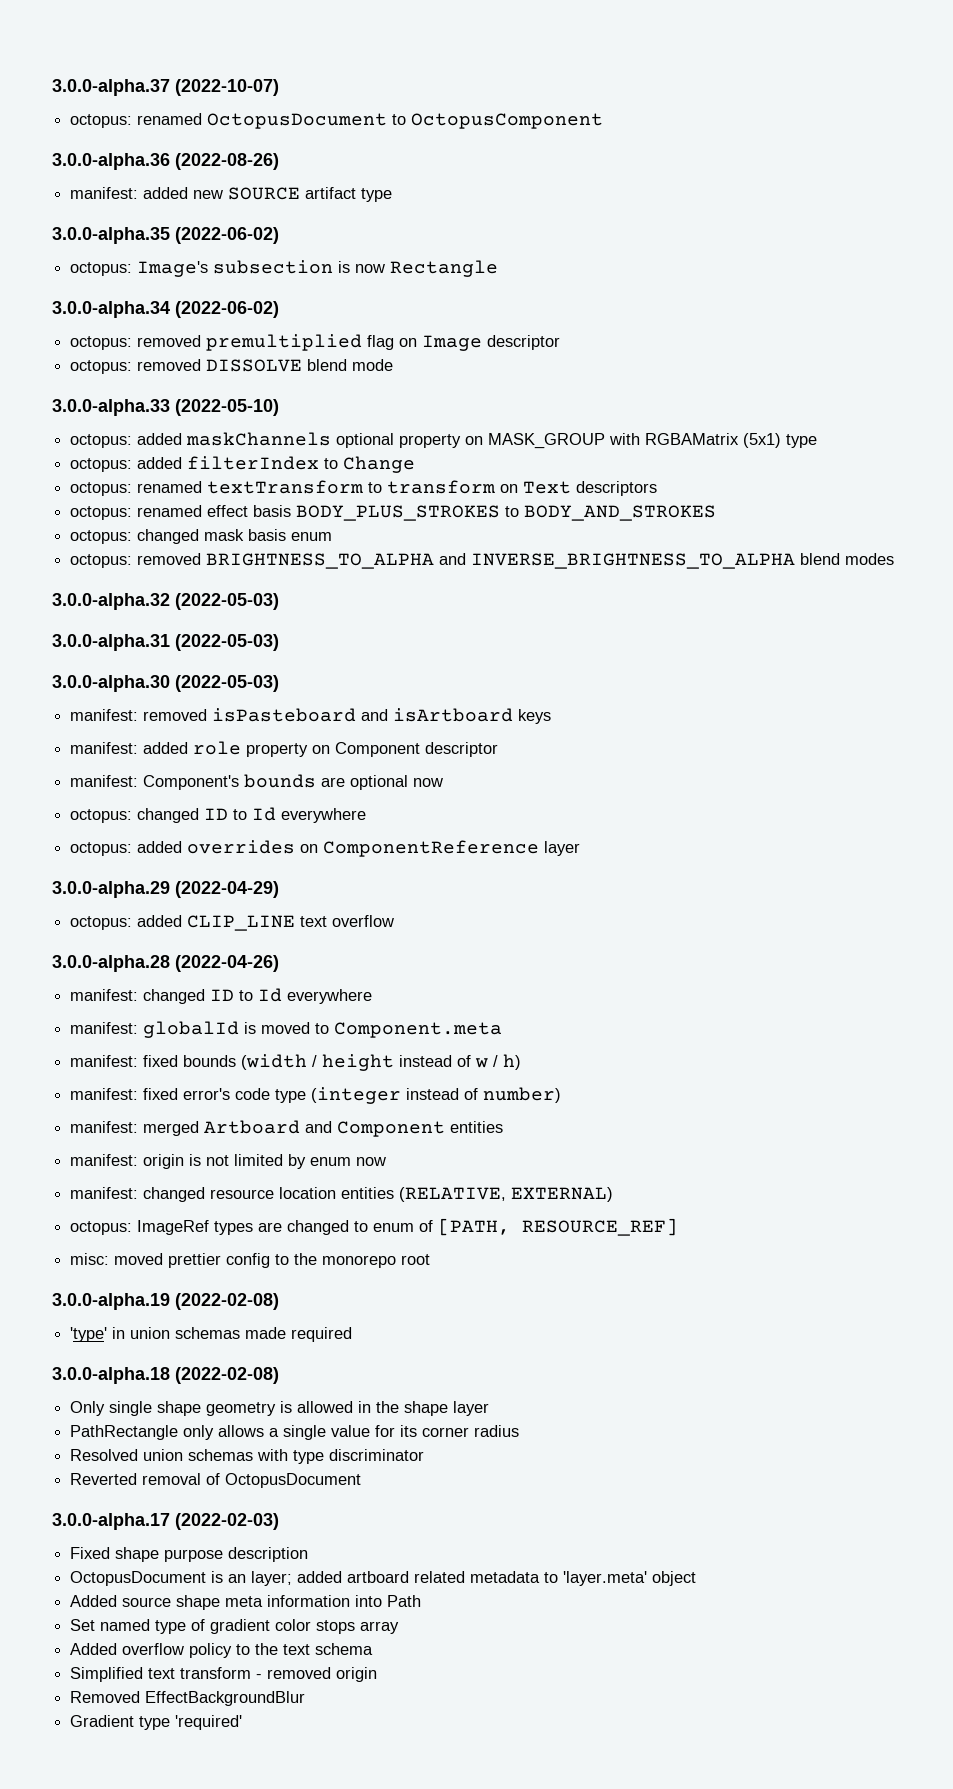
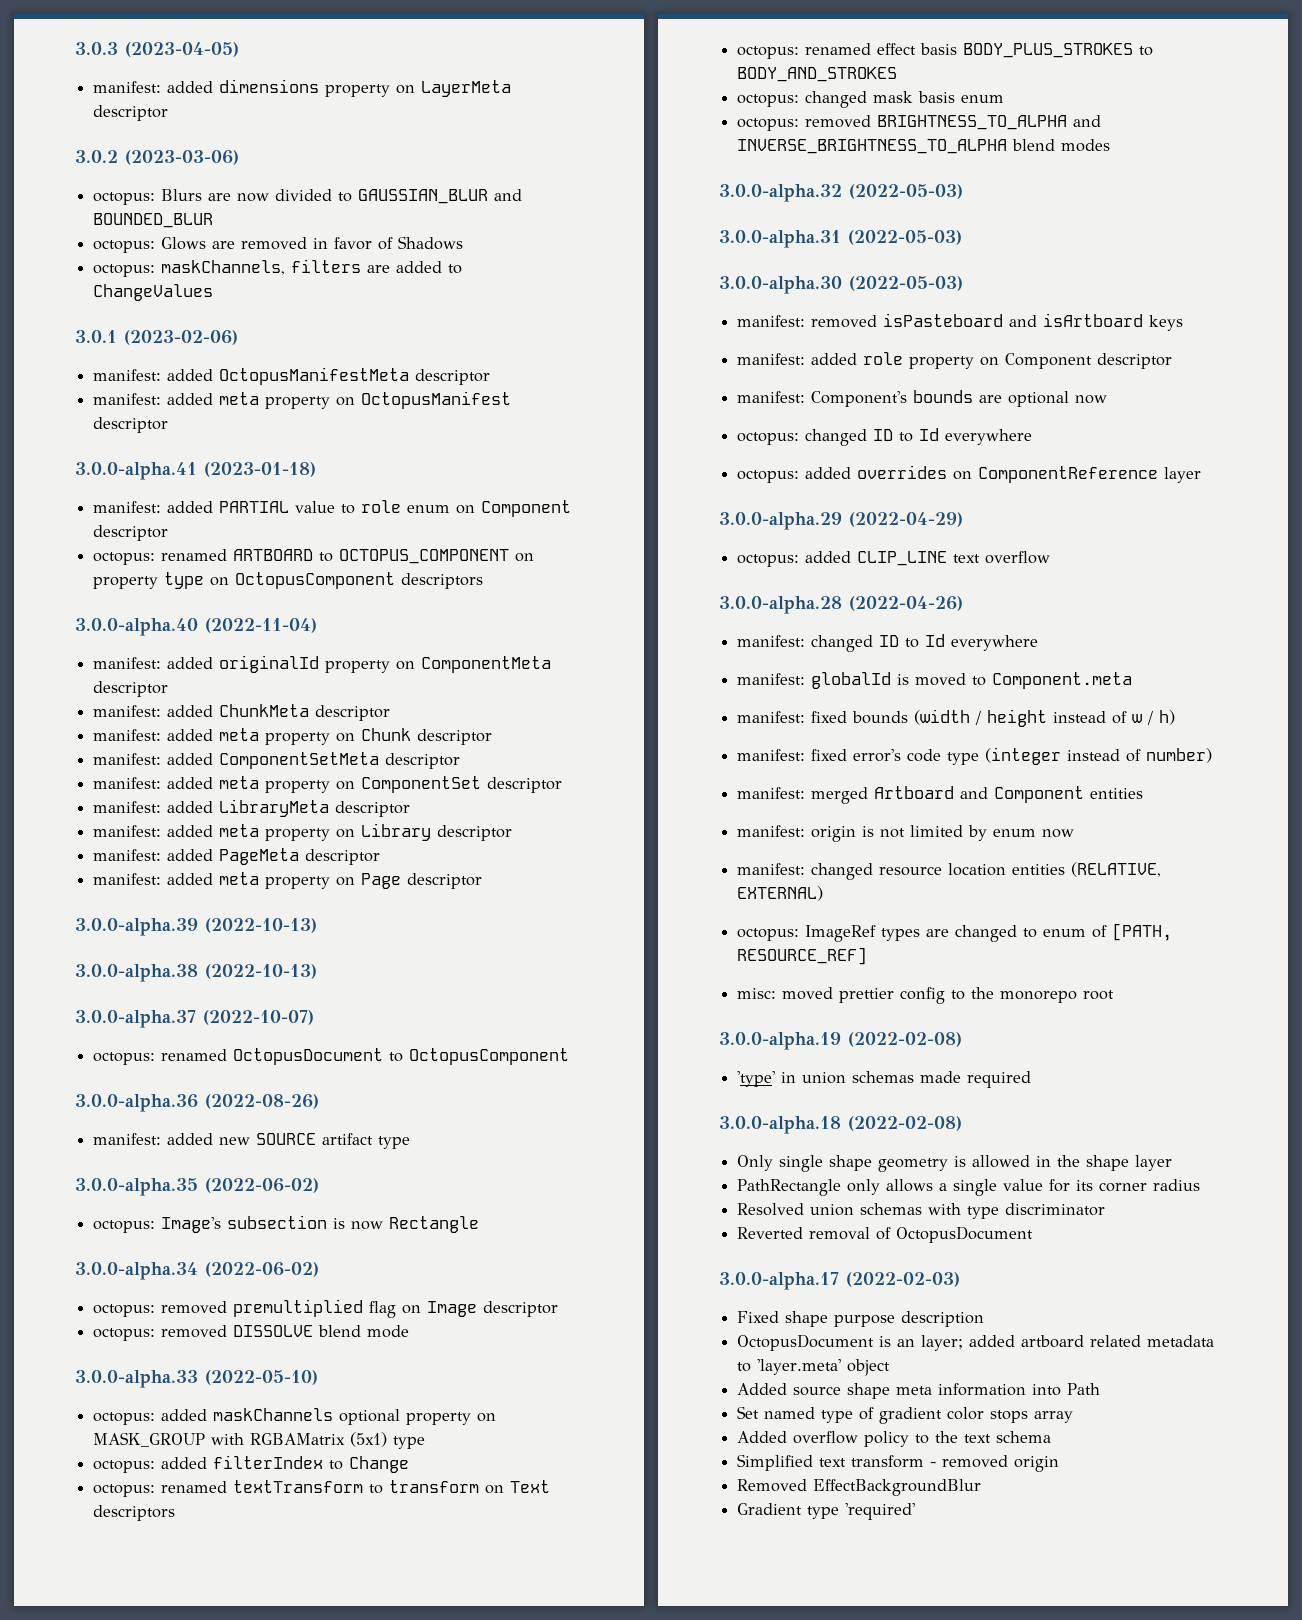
+ 3.0.3 (2023-04-05)
+ manifest: added dimensions property on LayerMeta descriptor
+ 3.0.2 (2023-03-06)
+ octopus: Blurs are now divided to GAUSSIAN_BLUR and BOUNDED_BLUR
+ octopus: Glows are removed in favor of Shadows
+ octopus: maskChannels, filters are added to ChangeValues
+ 3.0.1 (2023-02-06)
+ manifest: added OctopusManifestMeta descriptor
+ manifest: added meta property on OctopusManifest descriptor
+ 3.0.0-alpha.41 (2023-01-18)
+ manifest: added PARTIAL value to role enum on Component descriptor
+ octopus: renamed ARTBOARD to OCTOPUS_COMPONENT on property type on OctopusComponent descriptors
+ 3.0.0-alpha.40 (2022-11-04)
+ manifest: added originalId property on ComponentMeta descriptor
+ manifest: added ChunkMeta descriptor
+ manifest: added meta property on Chunk descriptor
+ manifest: added ComponentSetMeta descriptor
+ manifest: added meta property on ComponentSet descriptor
+ manifest: added LibraryMeta descriptor
+ manifest: added meta property on Library descriptor
+ manifest: added PageMeta descriptor
+ manifest: added meta property on Page descriptor
+ 3.0.0-alpha.39 (2022-10-13)
+ 3.0.0-alpha.38 (2022-10-13)

